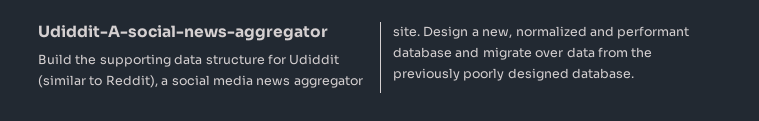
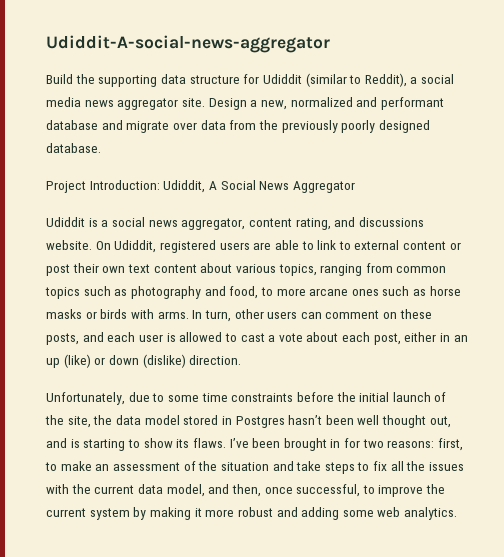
+ Project Introduction: Udiddit, A Social News Aggregator
+ Udiddit is a social news aggregator, content rating, and discussions website. On Udiddit, registered users are able to link to external content or post their own text content about various topics, ranging from common topics such as photography and food, to more arcane ones such as horse masks or birds with arms. In turn, other users can comment on these posts, and each user is allowed to cast a vote about each post, either in an up (like) or down (dislike) direction.
+ Unfortunately, due to some time constraints before the initial launch of the site, the data model stored in Postgres hasn’t been well thought out, and is starting to show its flaws. I’ve been brought in for two reasons: first, to make an assessment of the situation and take steps to fix all the issues with the current data model, and then, once successful, to improve the current system by making it more robust and adding some web analytics.

